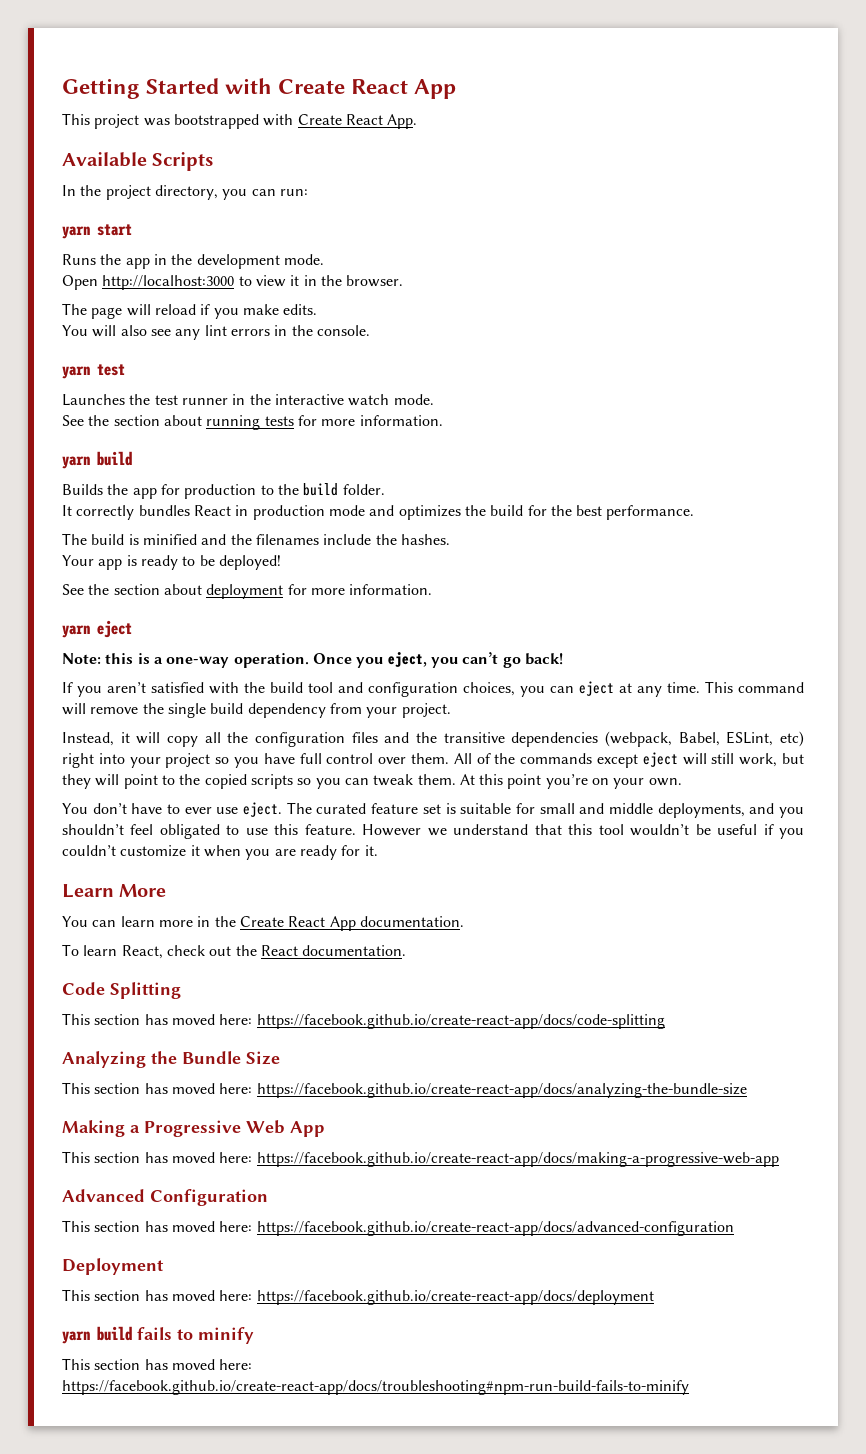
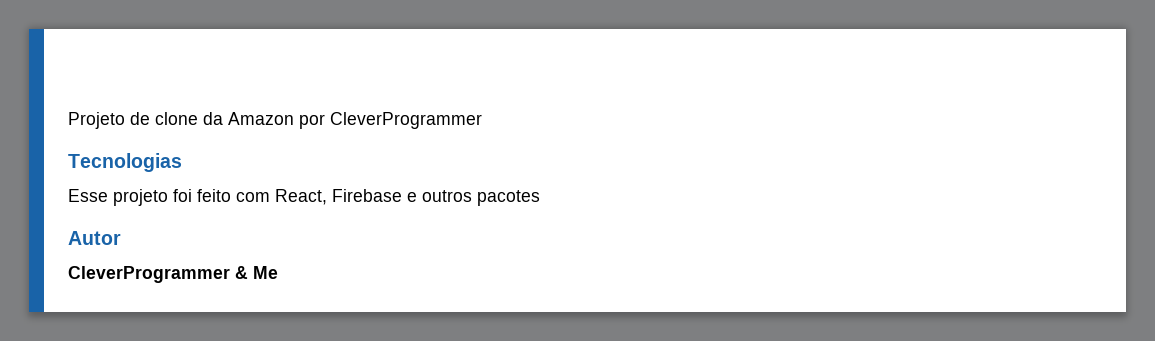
- Getting Started with Create React App
- This project was bootstrapped with Create React App.
- Available Scripts
- In the project directory, you can run:
- yarn start
- Runs the app in the development mode.
- Open http://localhost:3000 to view it in the browser.
- The page will reload if you make edits.
- You will also see any lint errors in the console.
- yarn test
- Launches the test runner in the interactive watch mode.
- See the section about running tests for more information.
- yarn build
- Builds the app for production to the build folder.
- It correctly bundles React in production mode and optimizes the build for the best performance.
- The build is minified and the filenames include the hashes.
- Your app is ready to be deployed!
- See the section about deployment for more information.
- yarn eject
- Note: this is a one-way operation. Once you eject, you can’t go back!
- If you aren’t satisfied with the build tool and configuration choices, you can eject at any time. This command will remove the single build dependency from your project.
- Instead, it will copy all the configuration files and the transitive dependencies (webpack, Babel, ESLint, etc) right into your project so you have full control over them. All of the commands except eject will still work, but they will point to the copied scripts so you can tweak them. At this point you’re on your own.
- You don’t have to ever use eject. The curated feature set is suitable for small and middle deployments, and you shouldn’t feel obligated to use this feature. However we understand that this tool wouldn’t be useful if you couldn’t customize it when you are ready for it.
- Learn More
- You can learn more in the Create React App documentation.
- To learn React, check out the React documentation.
- Code Splitting
- This section has moved here: https://facebook.github.io/create-react-app/docs/code-splitting
- Analyzing the Bundle Size
- This section has moved here: https://facebook.github.io/create-react-app/docs/analyzing-the-bundle-size
- Making a Progressive Web App
- This section has moved here: https://facebook.github.io/create-react-app/docs/making-a-progressive-web-app
- Advanced Configuration
- This section has moved here: https://facebook.github.io/create-react-app/docs/advanced-configuration
- Deployment
- This section has moved here: https://facebook.github.io/create-react-app/docs/deployment
- yarn build fails to minify
- This section has moved here: https://facebook.github.io/create-react-app/docs/troubleshooting#npm-run-build-fails-to-minify
+ Projeto de clone da Amazon por CleverProgrammer
+ Tecnologias
+ Esse projeto foi feito com React, Firebase e outros pacotes
+ Autor
+ CleverProgrammer & Me

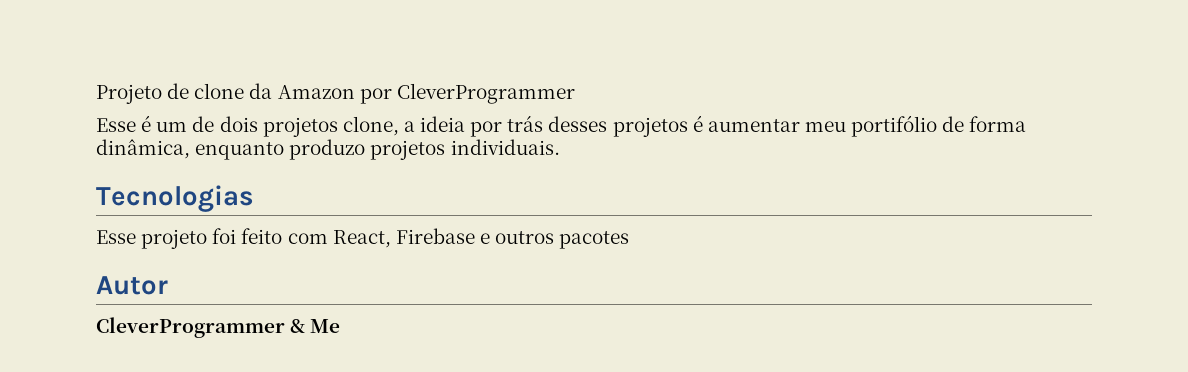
+ Esse é um de dois projetos clone, a ideia por trás desses projetos é aumentar meu portifólio de forma dinâmica, enquanto produzo projetos individuais.

